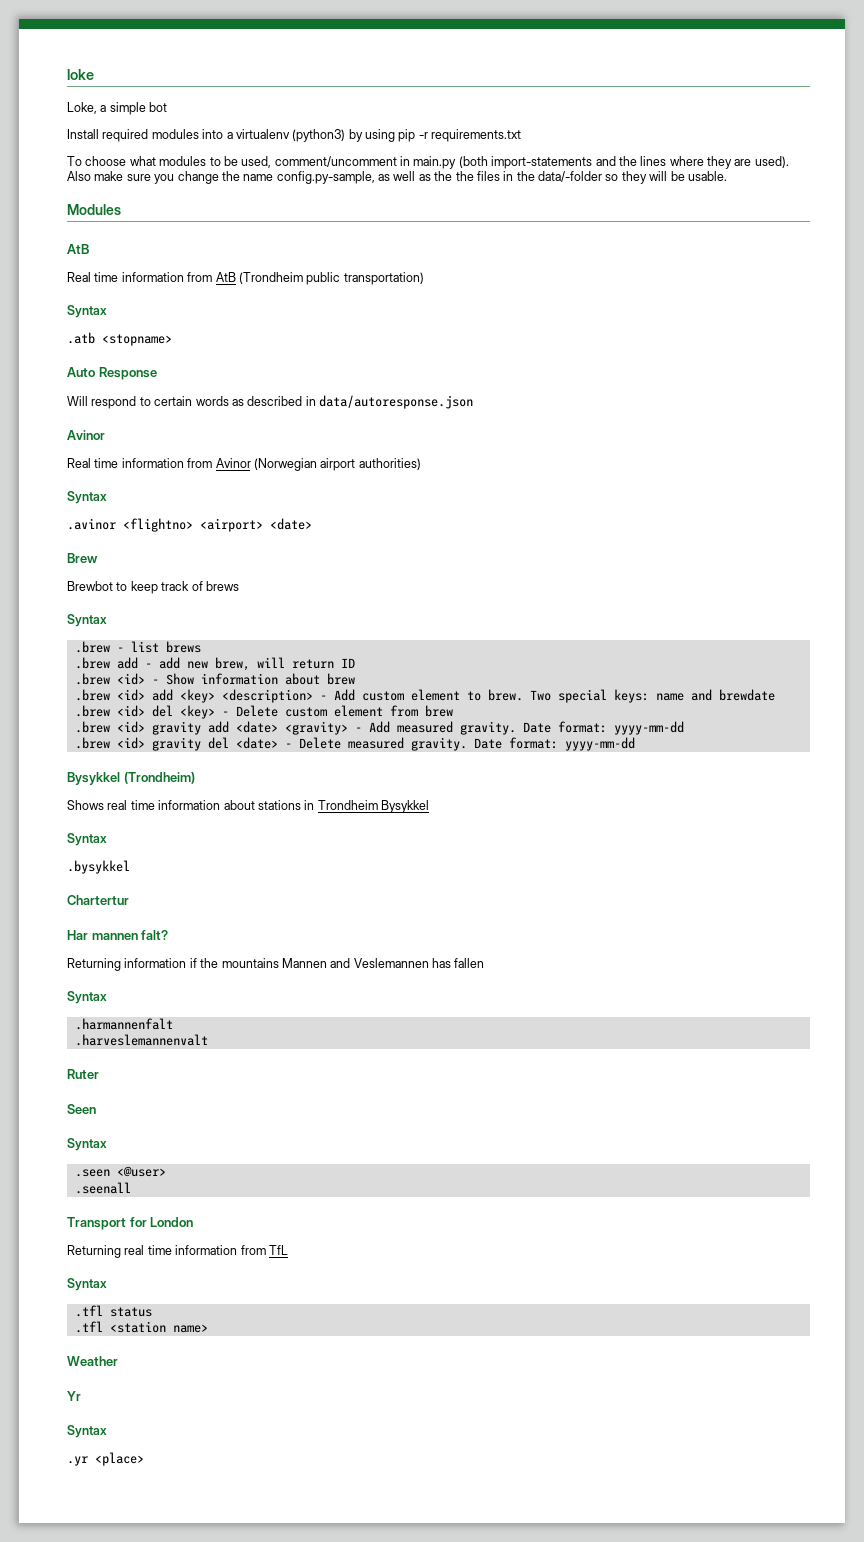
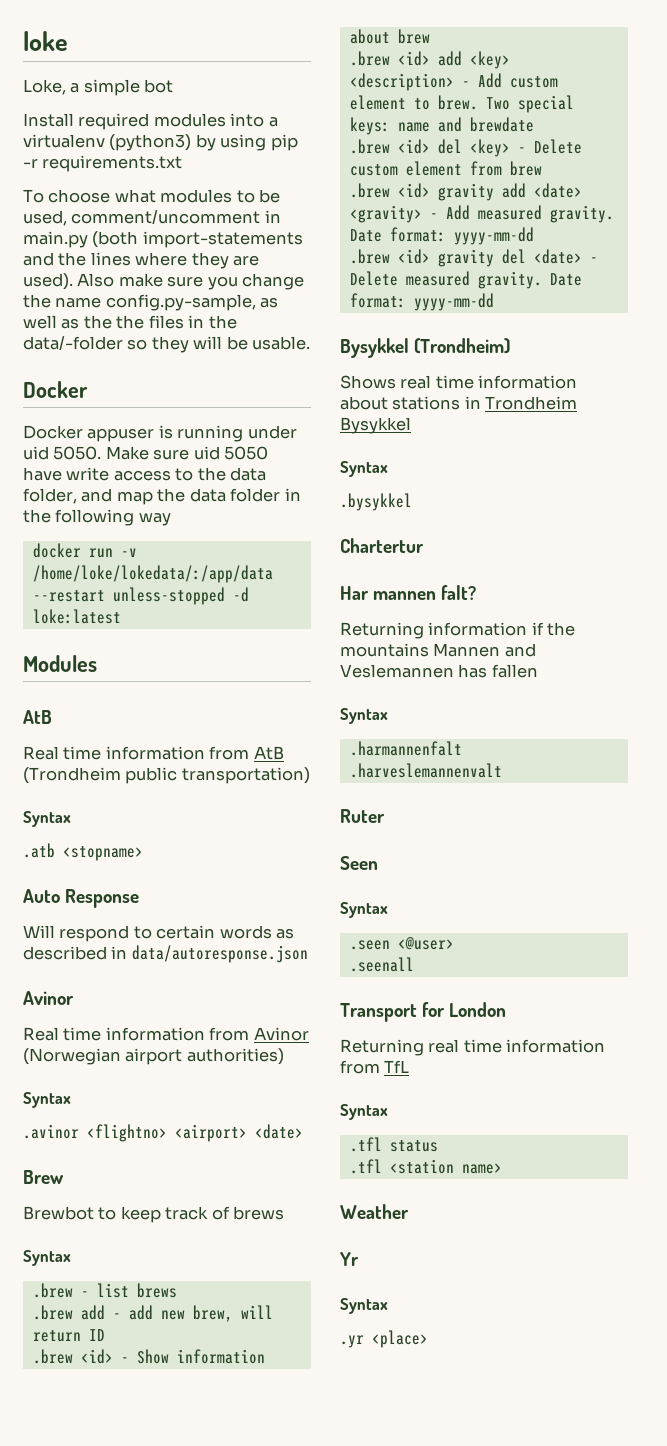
  Also make sure you change the name config.py-sample, as well as the the files in the data/-folder so they will be usable.
+ Docker
+ Docker appuser is running under uid 5050. Make sure uid 5050 have write access to the data folder, and map the data folder in the following way
+ docker run -v /home/loke/lokedata/:/app/data --restart unless-stopped -d loke:latest

